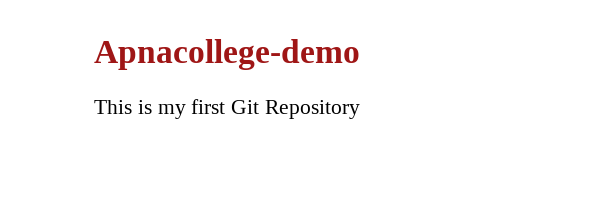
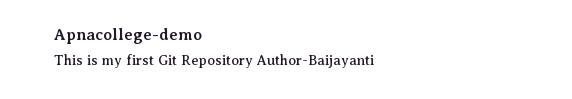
- This is my first Git Repository
+ This is my first Git Repository Author-Baijayanti

